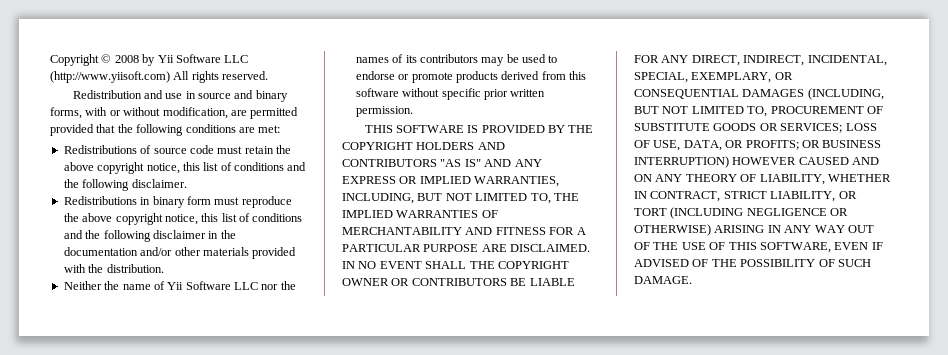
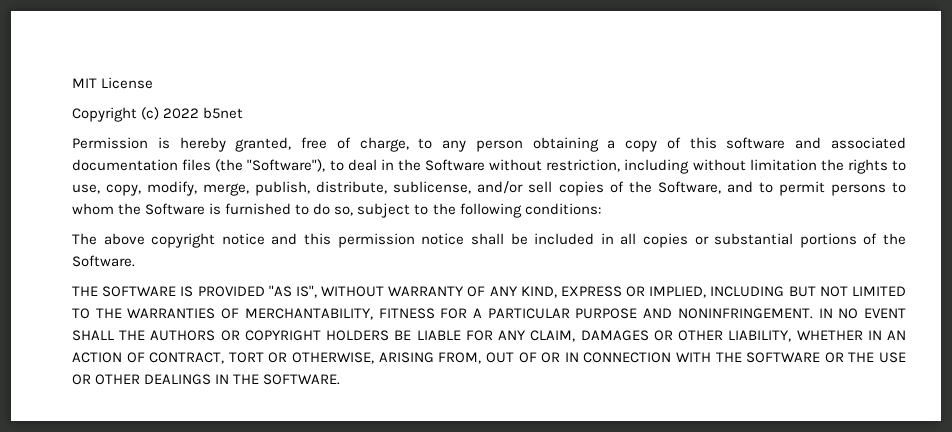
- Copyright © 2008 by Yii Software LLC (http://www.yiisoft.com) All rights reserved.
- Redistribution and use in source and binary forms, with or without modification, are permitted provided that the following conditions are met:
- Redistributions of source code must retain the above copyright notice, this list of conditions and the following disclaimer.
- Redistributions in binary form must reproduce the above copyright notice, this list of conditions and the following disclaimer in the documentation and/or other materials provided with the distribution.
- Neither the name of Yii Software LLC nor the names of its contributors may be used to endorse or promote products derived from this software without specific prior written permission.
- THIS SOFTWARE IS PROVIDED BY THE COPYRIGHT HOLDERS AND CONTRIBUTORS "AS IS" AND ANY EXPRESS OR IMPLIED WARRANTIES, INCLUDING, BUT NOT LIMITED TO, THE IMPLIED WARRANTIES OF MERCHANTABILITY AND FITNESS FOR A PARTICULAR PURPOSE ARE DISCLAIMED.
+ MIT License
+ Copyright (c) 2022 b5net
+ Permission is hereby granted, free of charge, to any person obtaining a copy of this software and associated documentation files (the "Software"), to deal in the Software without restriction, including without limitation the rights to use, copy, modify, merge, publish, distribute, sublicense, and/or sell copies of the Software, and to permit persons to whom the Software is furnished to do so, subject to the following conditions:
+ The above copyright notice and this permission notice shall be included in all copies or substantial portions of the Software.
+ THE SOFTWARE IS PROVIDED "AS IS", WITHOUT WARRANTY OF ANY KIND, EXPRESS OR IMPLIED, INCLUDING BUT NOT LIMITED TO THE WARRANTIES OF MERCHANTABILITY, FITNESS FOR A PARTICULAR PURPOSE AND NONINFRINGEMENT.
- IN NO EVENT SHALL THE COPYRIGHT OWNER OR CONTRIBUTORS BE LIABLE FOR ANY DIRECT, INDIRECT, INCIDENTAL, SPECIAL, EXEMPLARY, OR CONSEQUENTIAL DAMAGES (INCLUDING, BUT NOT LIMITED TO, PROCUREMENT OF SUBSTITUTE GOODS OR SERVICES; LOSS OF USE, DATA, OR PROFITS; OR BUSINESS INTERRUPTION) HOWEVER CAUSED AND ON ANY THEORY OF LIABILITY, WHETHER IN CONTRACT, STRICT LIABILITY, OR TORT (INCLUDING NEGLIGENCE OR OTHERWISE) ARISING IN ANY WAY OUT OF THE USE OF THIS SOFTWARE, EVEN IF ADVISED OF THE POSSIBILITY OF SUCH DAMAGE.
+ IN NO EVENT SHALL THE AUTHORS OR COPYRIGHT HOLDERS BE LIABLE FOR ANY CLAIM, DAMAGES OR OTHER LIABILITY, WHETHER IN AN ACTION OF CONTRACT, TORT OR OTHERWISE, ARISING FROM, OUT OF OR IN CONNECTION WITH THE SOFTWARE OR THE USE OR OTHER DEALINGS IN THE SOFTWARE.

